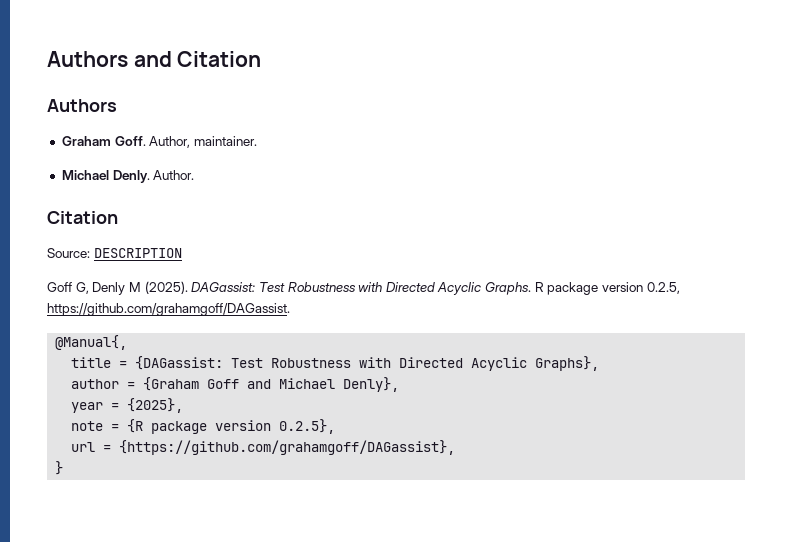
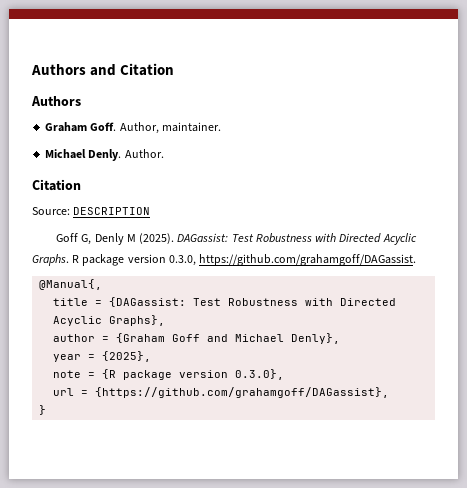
- R package version 0.2.5, https://github.com/grahamgoff/DAGassist.
+ R package version 0.3.0, https://github.com/grahamgoff/DAGassist.
- note = {R package version 0.2.5},
+ note = {R package version 0.3.0},

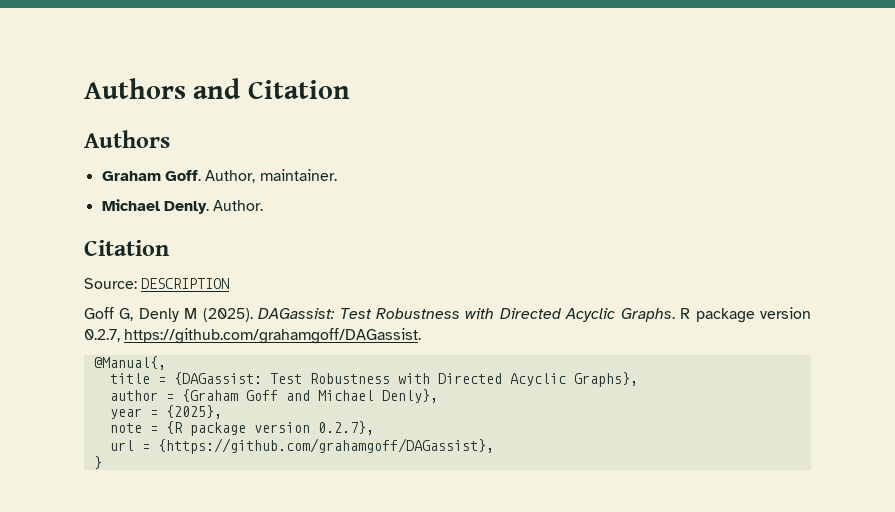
- R package version 0.3.0, https://github.com/grahamgoff/DAGassist.
+ R package version 0.2.7, https://github.com/grahamgoff/DAGassist.
- note = {R package version 0.3.0},
+ note = {R package version 0.2.7},

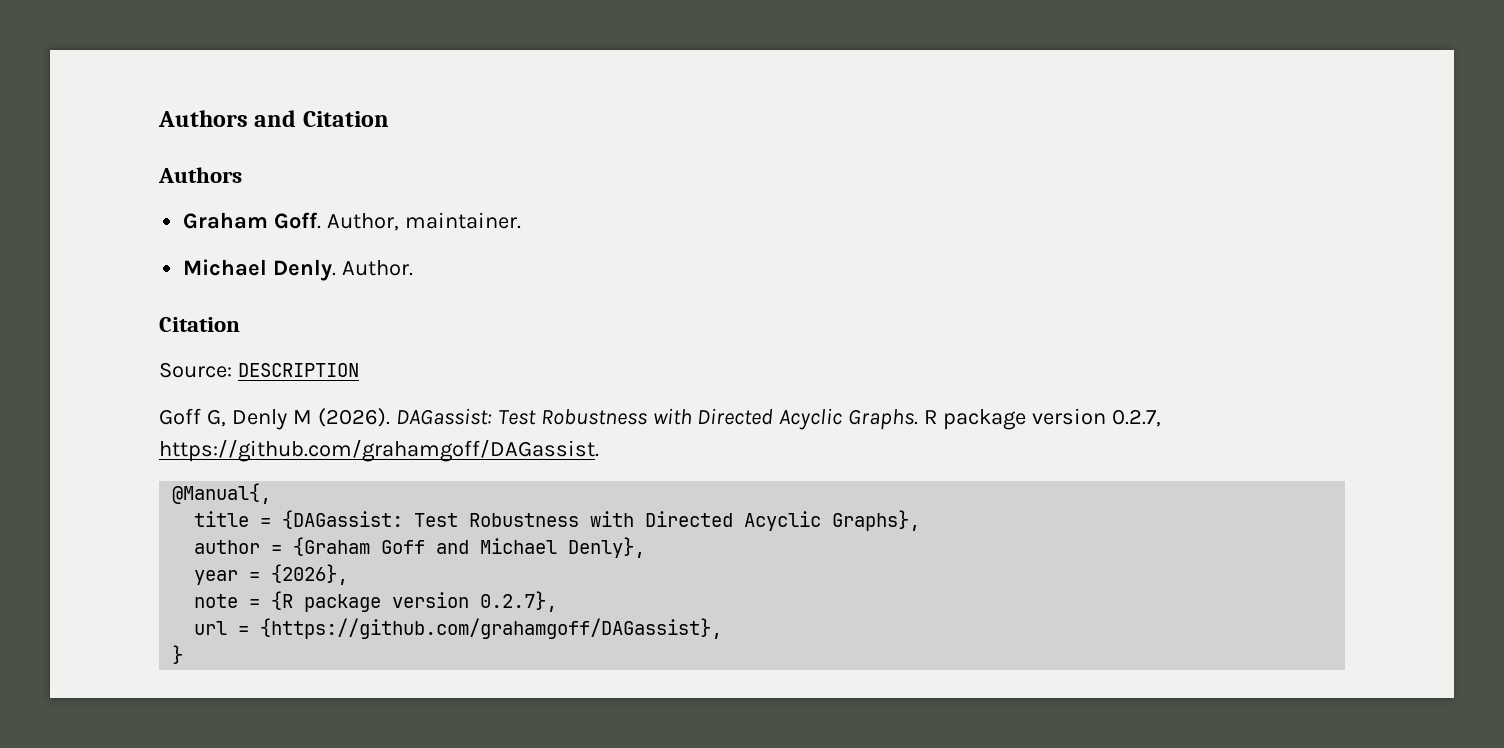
- Goff G, Denly M (2025).
+ Goff G, Denly M (2026).
- year = {2025},
+ year = {2026},

